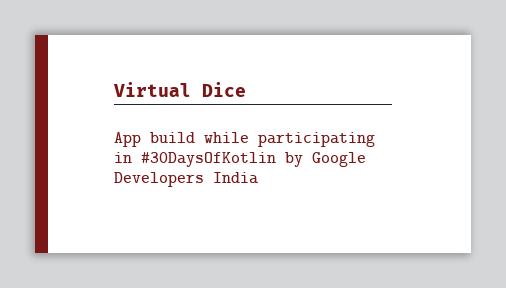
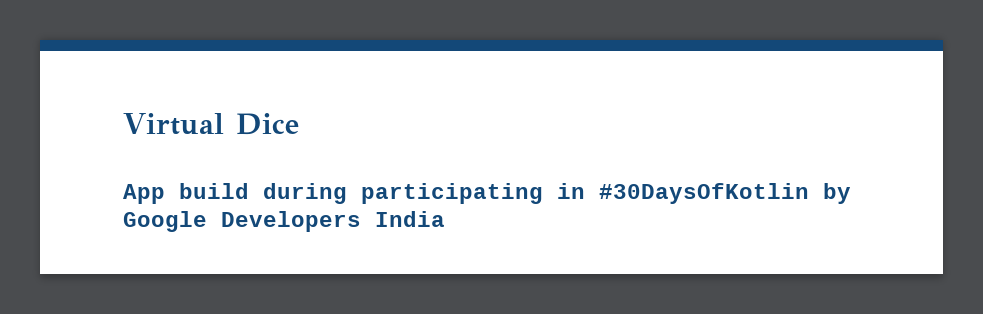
- App build while participating in #30DaysOfKotlin by Google Developers India
+ App build during participating in #30DaysOfKotlin by Google Developers India

